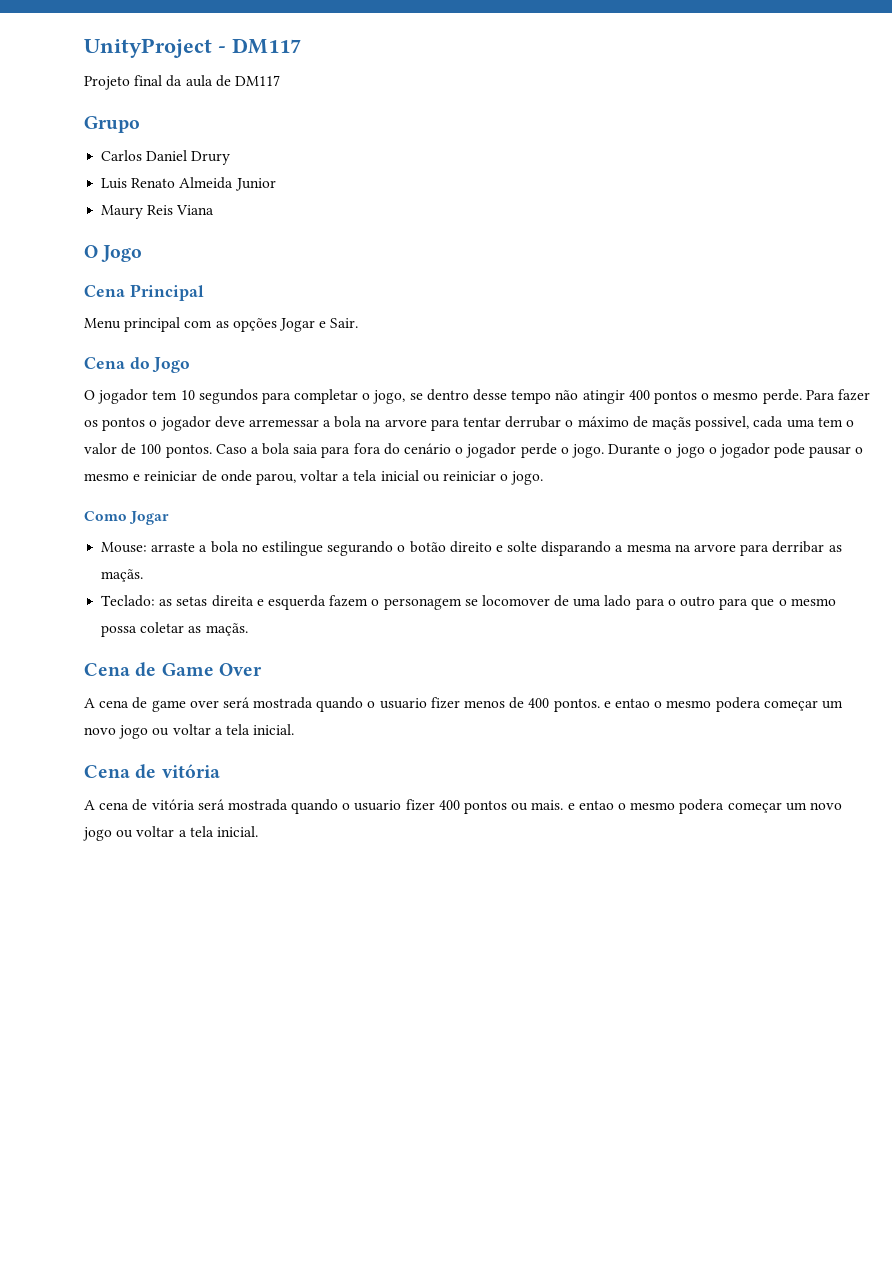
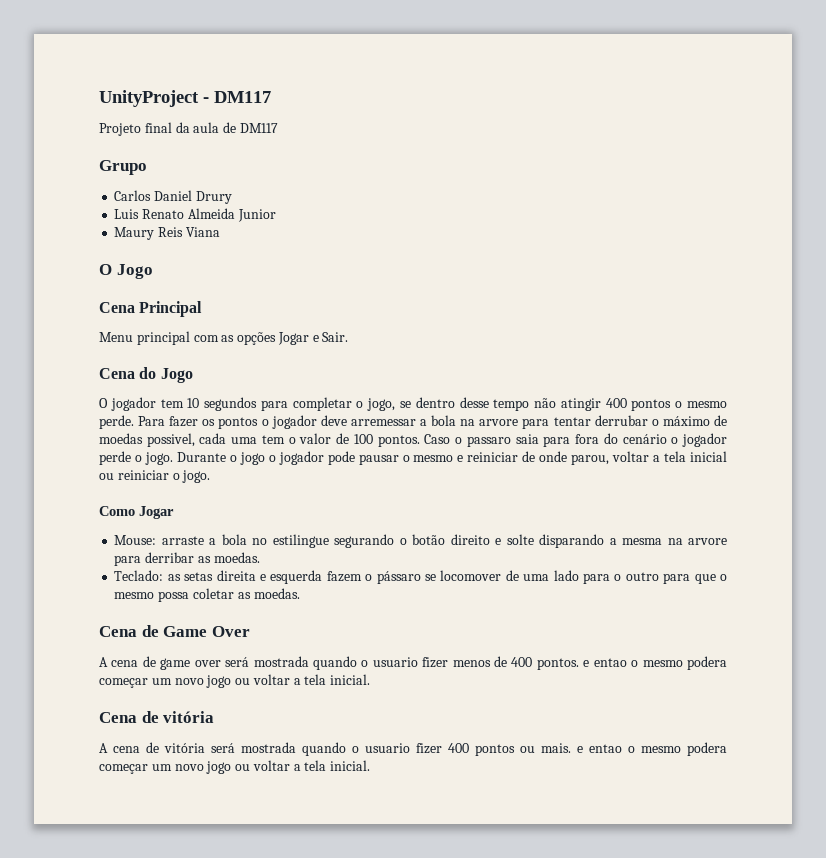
- Para fazer os pontos o jogador deve arremessar a bola na arvore para tentar derrubar o máximo de maçãs possivel, cada uma tem o valor de 100 pontos.
+ Para fazer os pontos o jogador deve arremessar a bola na arvore para tentar derrubar o máximo de moedas possivel, cada uma tem o valor de 100 pontos.
- Caso a bola saia para fora do cenário o jogador perde o jogo.
+ Caso o passaro saia para fora do cenário o jogador perde o jogo.
- Mouse: arraste a bola no estilingue segurando o botão direito e solte disparando a mesma na arvore para derribar as maçãs.
+ Mouse: arraste a bola no estilingue segurando o botão direito e solte disparando a mesma na arvore para derribar as moedas.
- Teclado: as setas direita e esquerda fazem o personagem se locomover de uma lado para o outro para que o mesmo possa coletar as maçãs.
+ Teclado: as setas direita e esquerda fazem o pássaro se locomover de uma lado para o outro para que o mesmo possa coletar as moedas.

